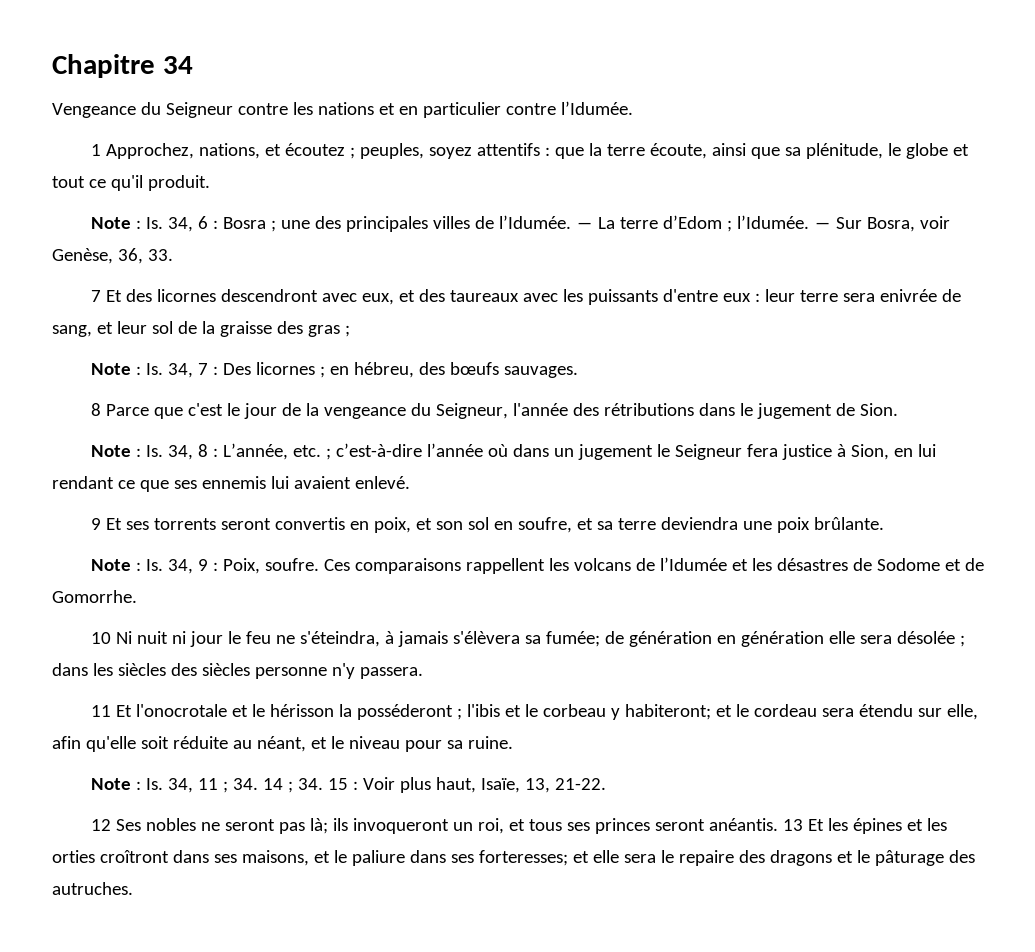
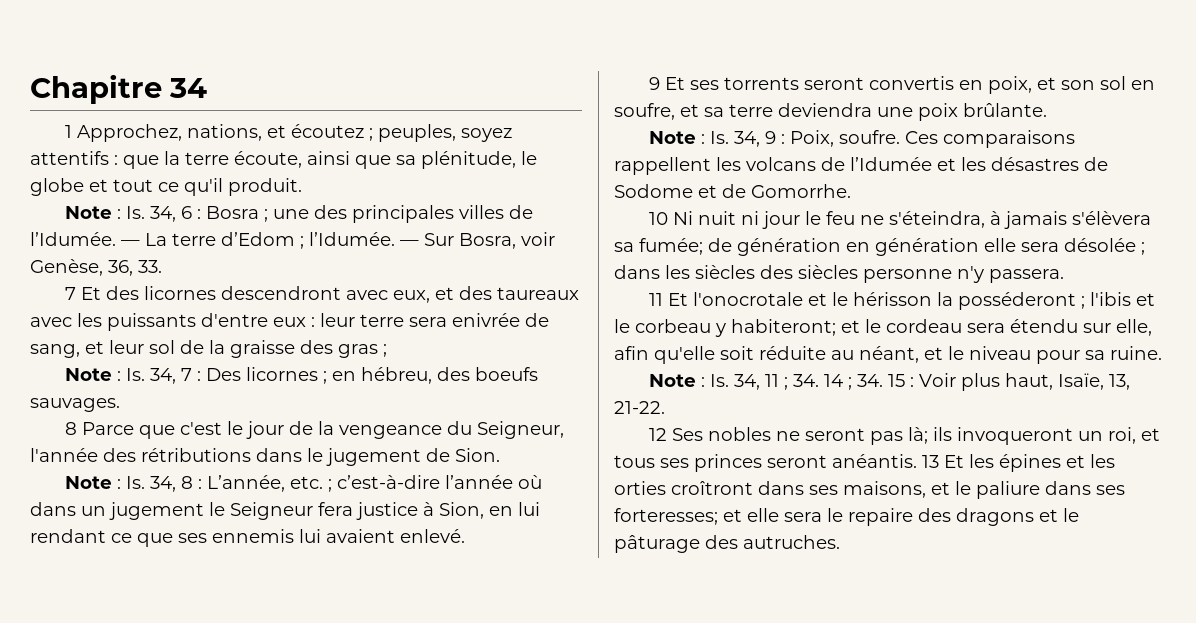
- Vengeance du Seigneur contre les nations et en particulier contre l’Idumée.
- Note : Is. 34, 7 : Des licornes ; en hébreu, des bœufs sauvages.
+ Note : Is. 34, 7 : Des licornes ; en hébreu, des boeufs sauvages.

